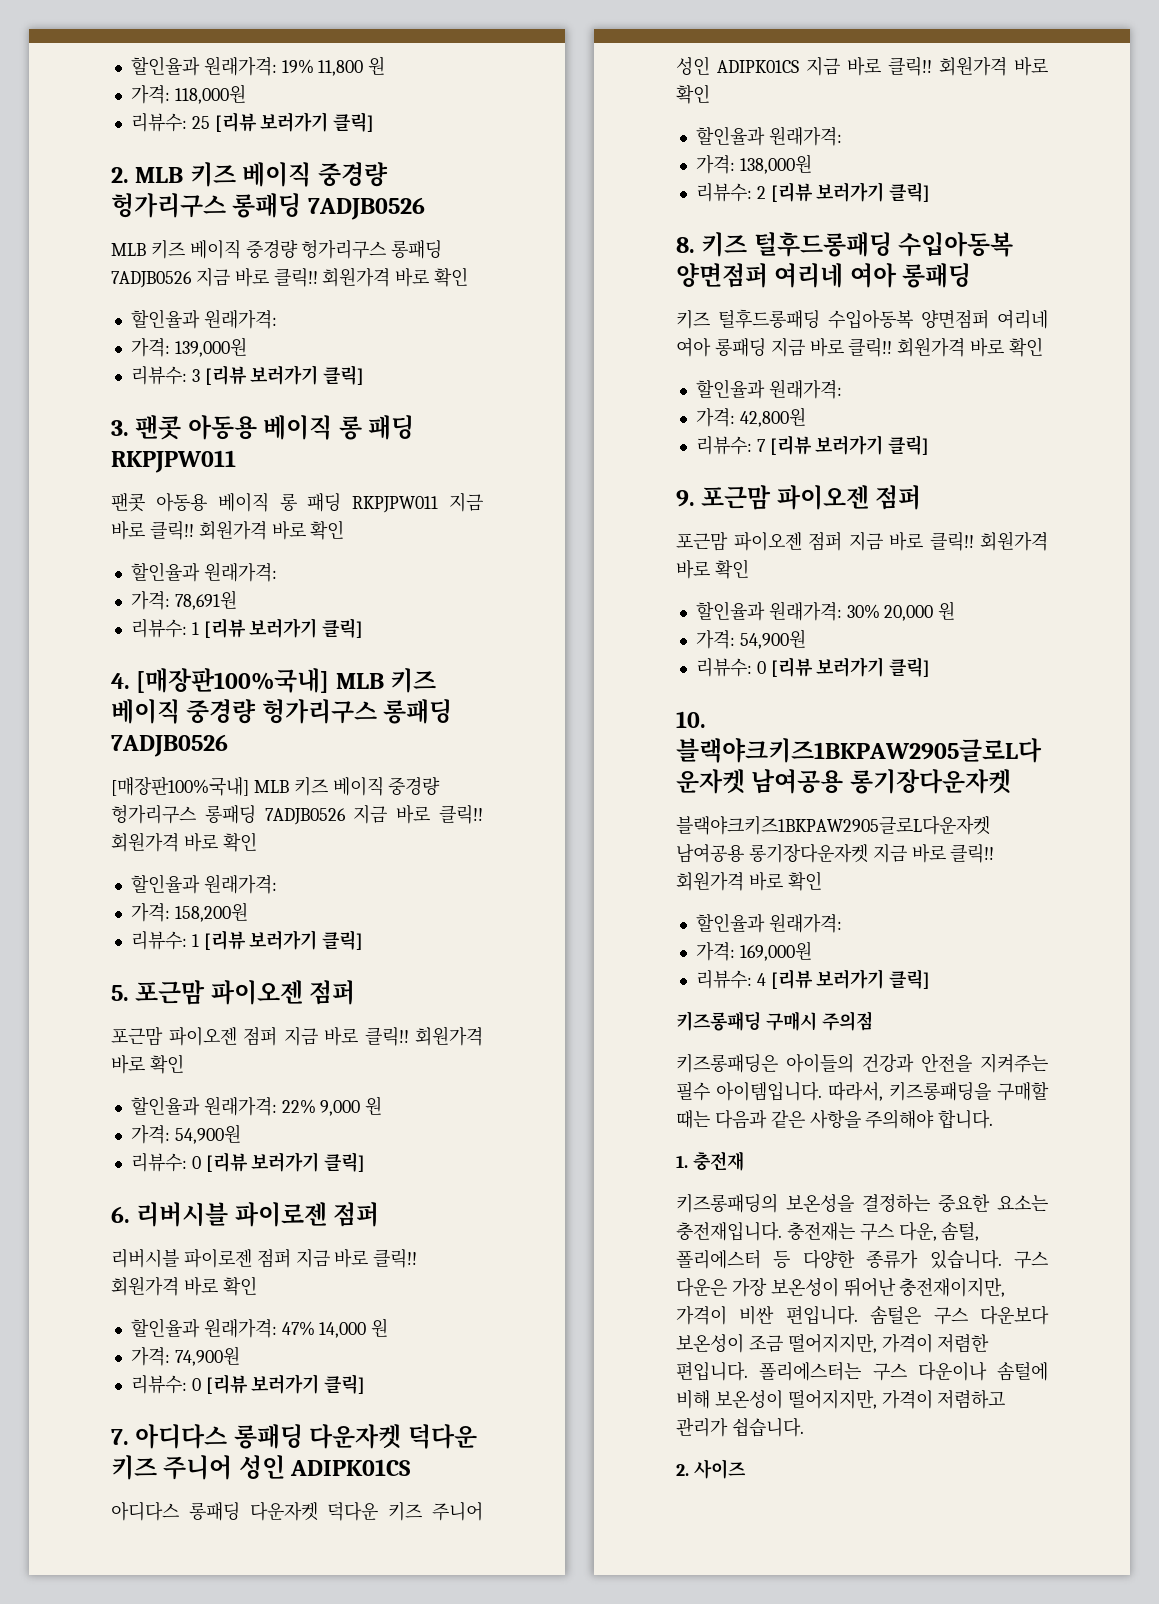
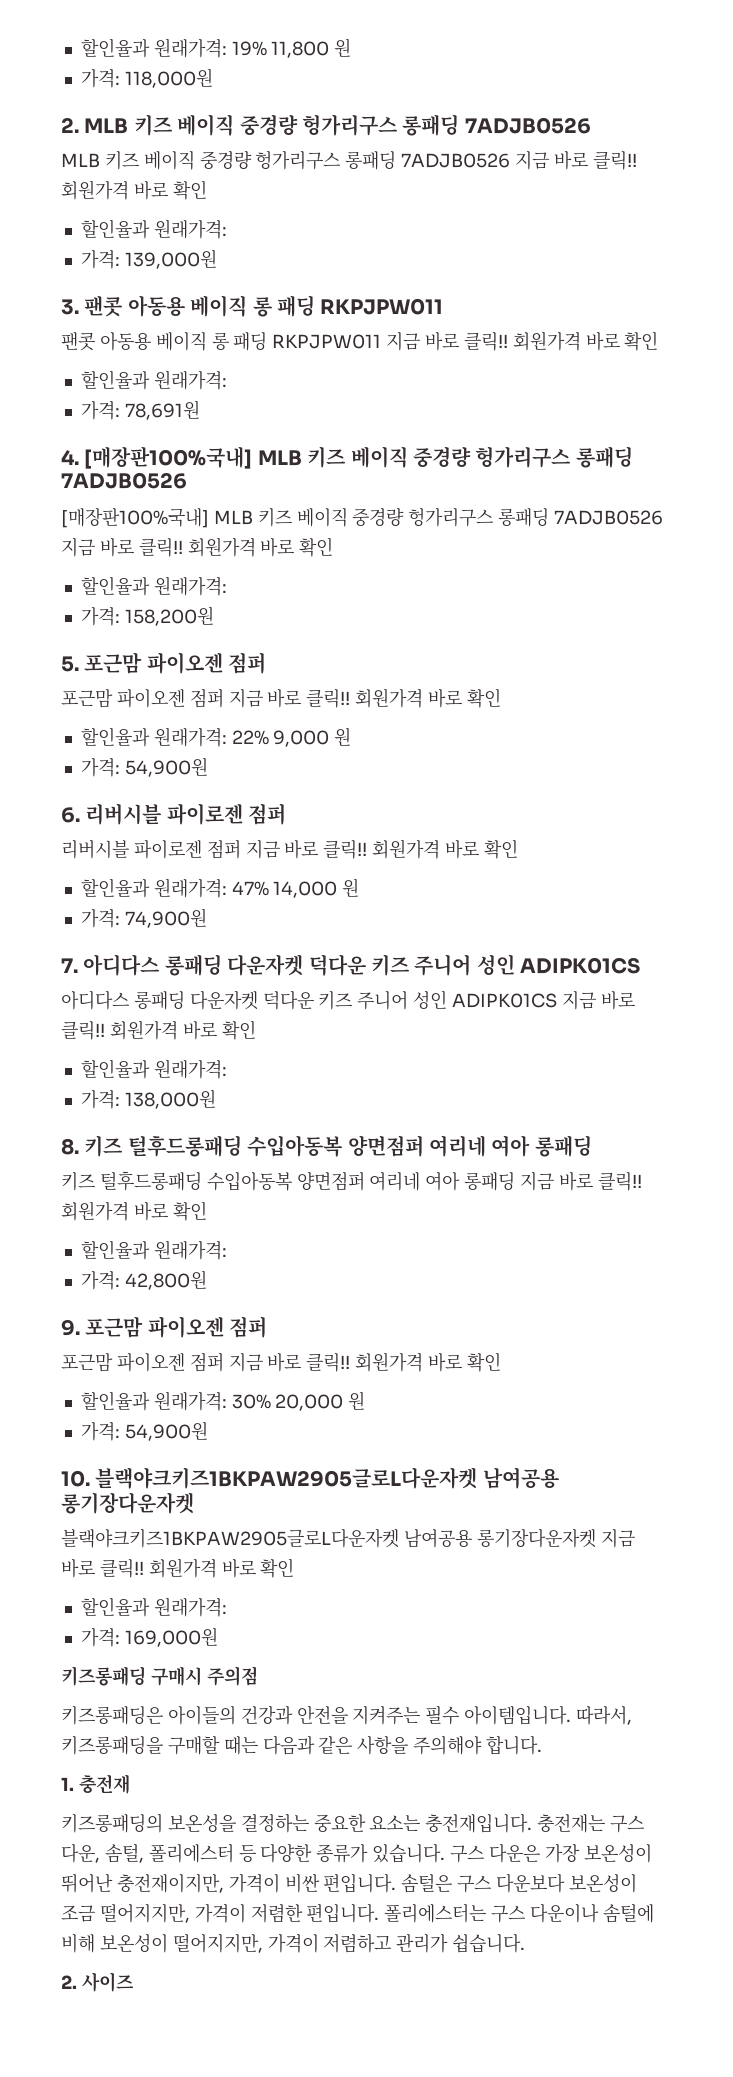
- 리뷰수: 25 [리뷰 보러가기 클릭]
- 리뷰수: 3 [리뷰 보러가기 클릭]
  가격: 78,691원
- 리뷰수: 1 [리뷰 보러가기 클릭]
  가격: 158,200원
- 리뷰수: 1 [리뷰 보러가기 클릭]
  할인율과 원래가격: 22% 9,000 원
  가격: 54,900원
- 리뷰수: 0 [리뷰 보러가기 클릭]
  가격: 74,900원
- 리뷰수: 0 [리뷰 보러가기 클릭]
- 리뷰수: 2 [리뷰 보러가기 클릭]
- 리뷰수: 7 [리뷰 보러가기 클릭]
  할인율과 원래가격: 30% 20,000 원
  가격: 54,900원
- 리뷰수: 0 [리뷰 보러가기 클릭]
- 리뷰수: 4 [리뷰 보러가기 클릭]

